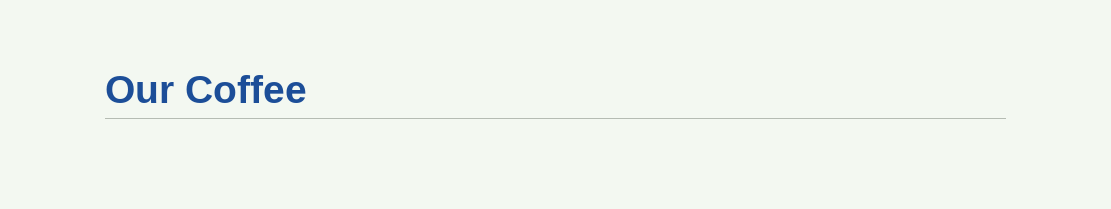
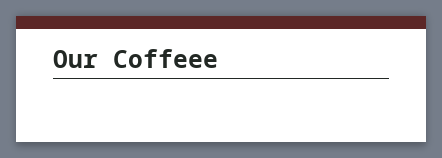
- Our Coffee
+ Our Coffeee

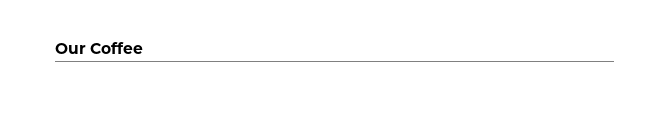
- Our Coffeee
+ Our Coffee

